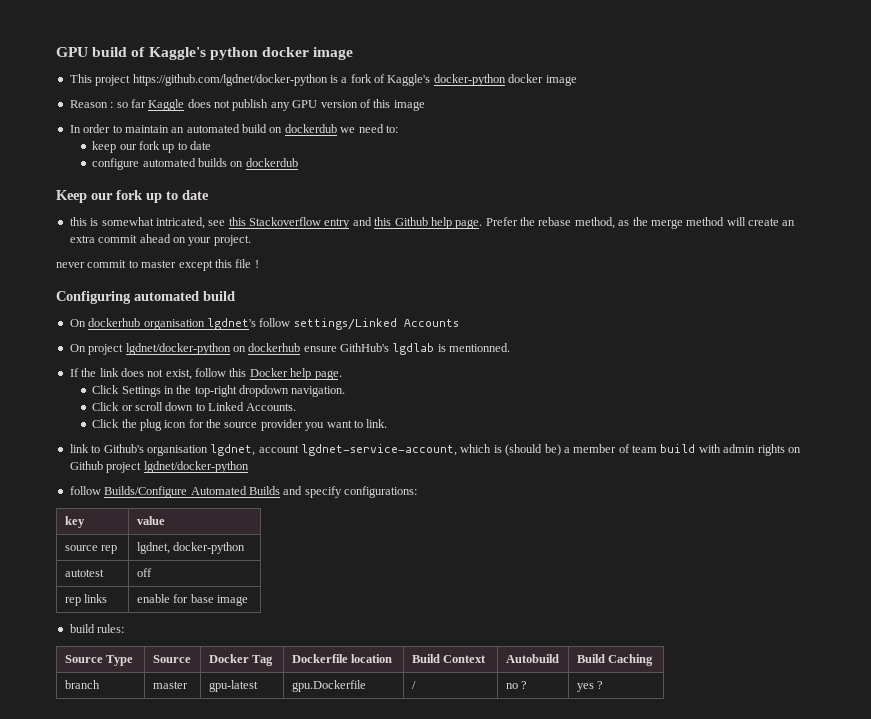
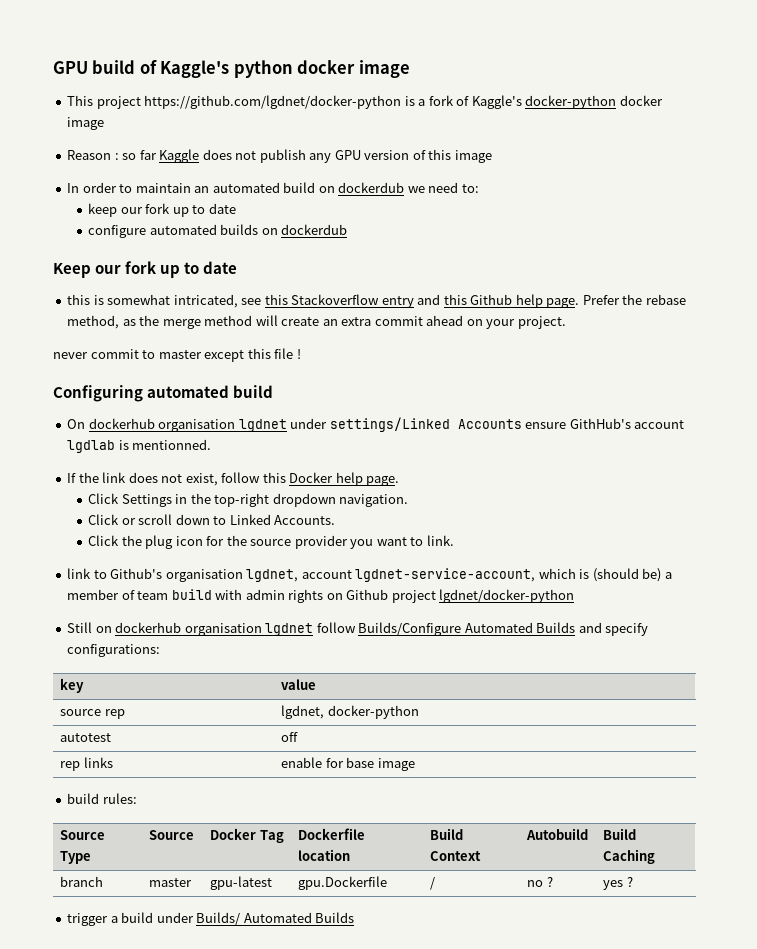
- On dockerhub organisation lgdnet's follow settings/Linked Accounts
- On project lgdnet/docker-python on dockerhub ensure GithHub's lgdlab is mentionned.
+ On dockerhub organisation lgdnet under settings/Linked Accounts ensure GithHub's account lgdlab is mentionned.
- follow Builds/Configure Automated Builds and specify configurations:
+ Still on dockerhub organisation lgdnet follow Builds/Configure Automated Builds and specify configurations:
+ trigger a build under Builds/ Automated Builds

